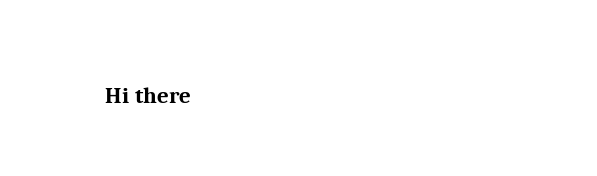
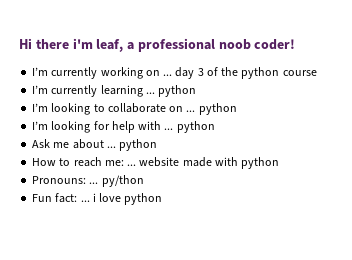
- Hi there
+ Hi there i'm leaf, a professional noob coder!
+ I’m currently working on ... day 3 of the python course
+ I’m currently learning ... python
+ I’m looking to collaborate on ... python
+ I’m looking for help with ... python
+ Ask me about ... python
+ How to reach me: ... website made with python
+ Pronouns: ... py/thon
+ Fun fact: ... i love python

